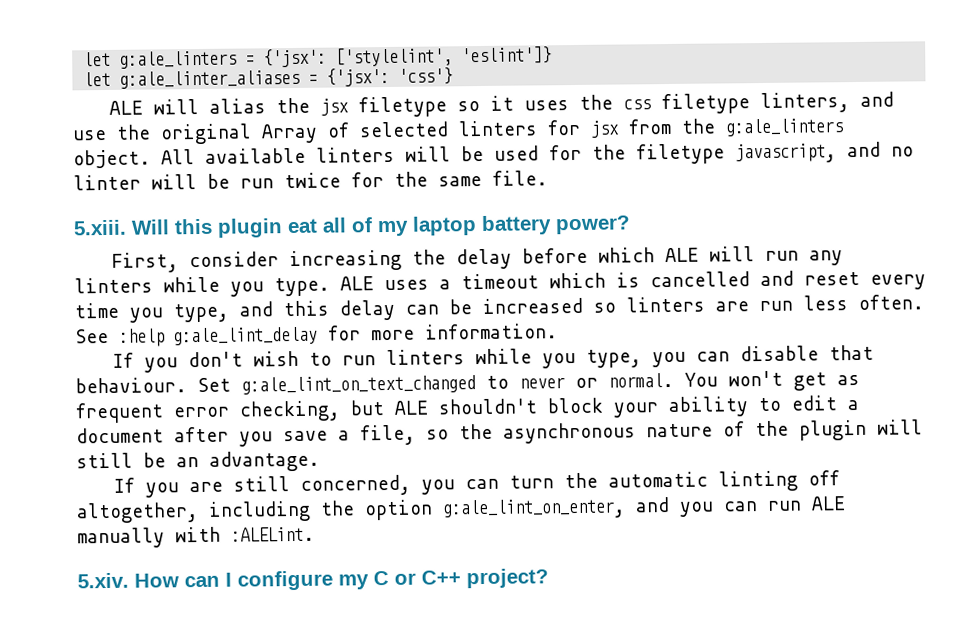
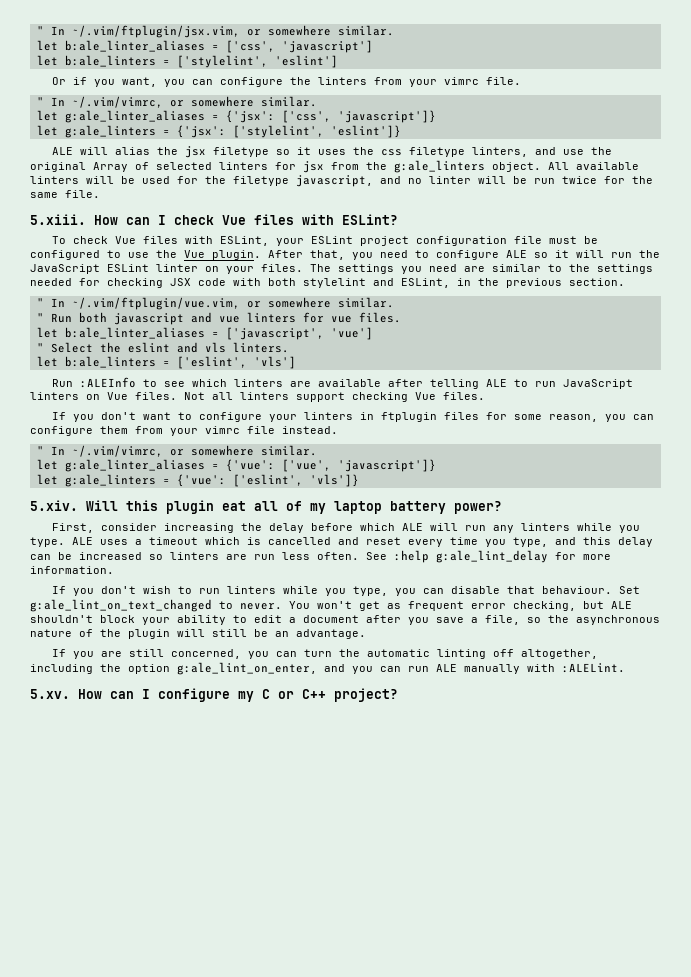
+ " In ~/.vim/ftplugin/jsx.vim, or somewhere similar.
+ let b:ale_linter_aliases = ['css', 'javascript']
+ let b:ale_linters = ['stylelint', 'eslint']
+ Or if you want, you can configure the linters from your vimrc file.
+ " In ~/.vim/vimrc, or somewhere similar.
+ let g:ale_linter_aliases = {'jsx': ['css', 'javascript']}
- let g:ale_linter_aliases = {'jsx': 'css'}
- 5.xiii. Will this plugin eat all of my laptop battery power?
+ 5.xiii. How can I check Vue files with ESLint?
+ To check Vue files with ESLint, your ESLint project configuration file must be configured to use the Vue plugin. After that, you need to configure ALE so it will run the JavaScript ESLint linter on your files. The settings you need are similar to the settings needed for checking JSX code with both stylelint and ESLint, in the previous section.
+ " In ~/.vim/ftplugin/vue.vim, or somewhere similar.
+ " Run both javascript and vue linters for vue files.
+ let b:ale_linter_aliases = ['javascript', 'vue']
+ " Select the eslint and vls linters.
+ let b:ale_linters = ['eslint', 'vls']
+ Run :ALEInfo to see which linters are available after telling ALE to run JavaScript linters on Vue files. Not all linters support checking Vue files.
+ If you don't want to configure your linters in ftplugin files for some reason, you can configure them from your vimrc file instead.
+ " In ~/.vim/vimrc, or somewhere similar.
+ let g:ale_linter_aliases = {'vue': ['vue', 'javascript']}
+ let g:ale_linters = {'vue': ['eslint', 'vls']}
+ 5.xiv. Will this plugin eat all of my laptop battery power?
- Set g:ale_lint_on_text_changed to never or normal.
+ Set g:ale_lint_on_text_changed to never.
- 5.xiv. How can I configure my C or C++ project?
+ 5.xv. How can I configure my C or C++ project?

